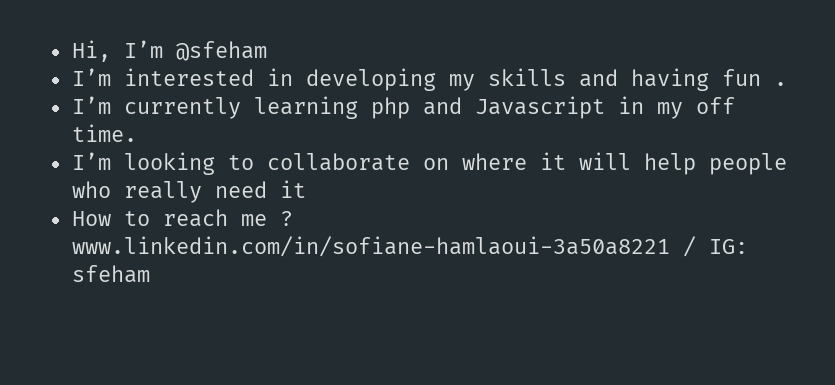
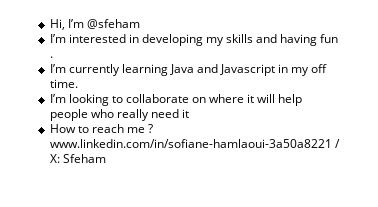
- I’m currently learning php and Javascript in my off time.
+ I’m currently learning Java and Javascript in my off time.
- How to reach me ? www.linkedin.com/in/sofiane-hamlaoui-3a50a8221 / IG: sfeham
+ How to reach me ? www.linkedin.com/in/sofiane-hamlaoui-3a50a8221 / X: Sfeham

